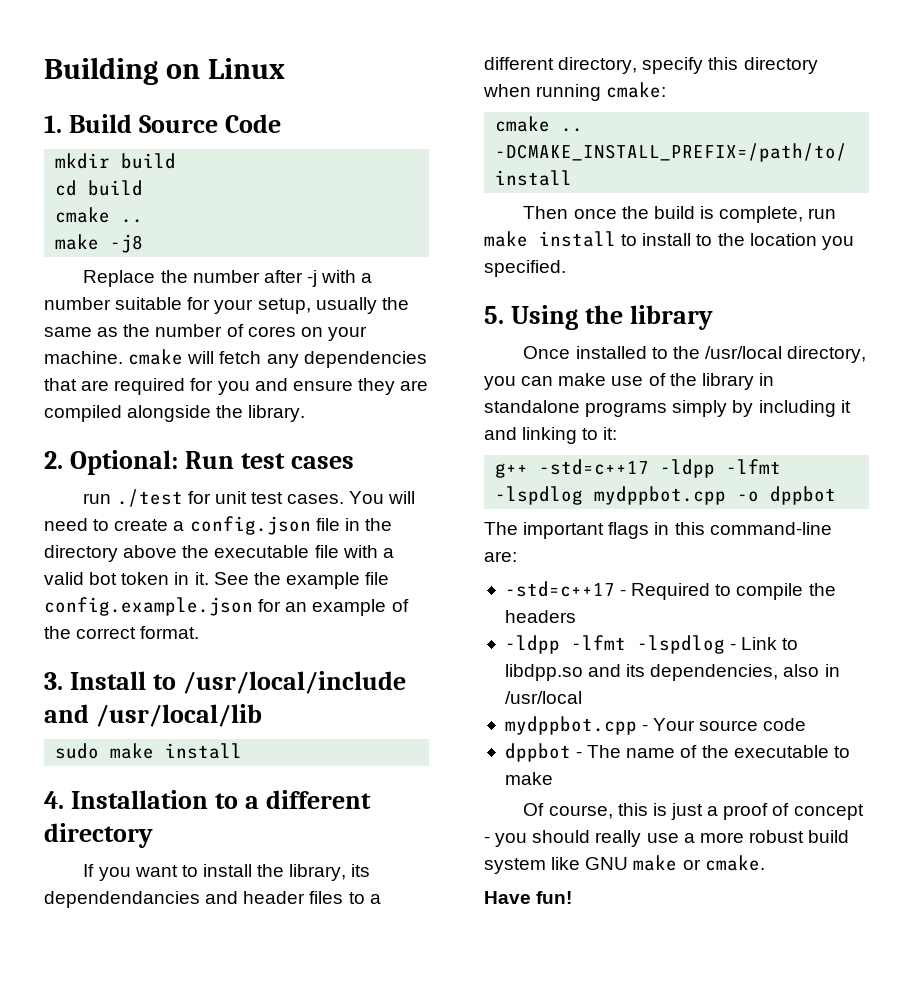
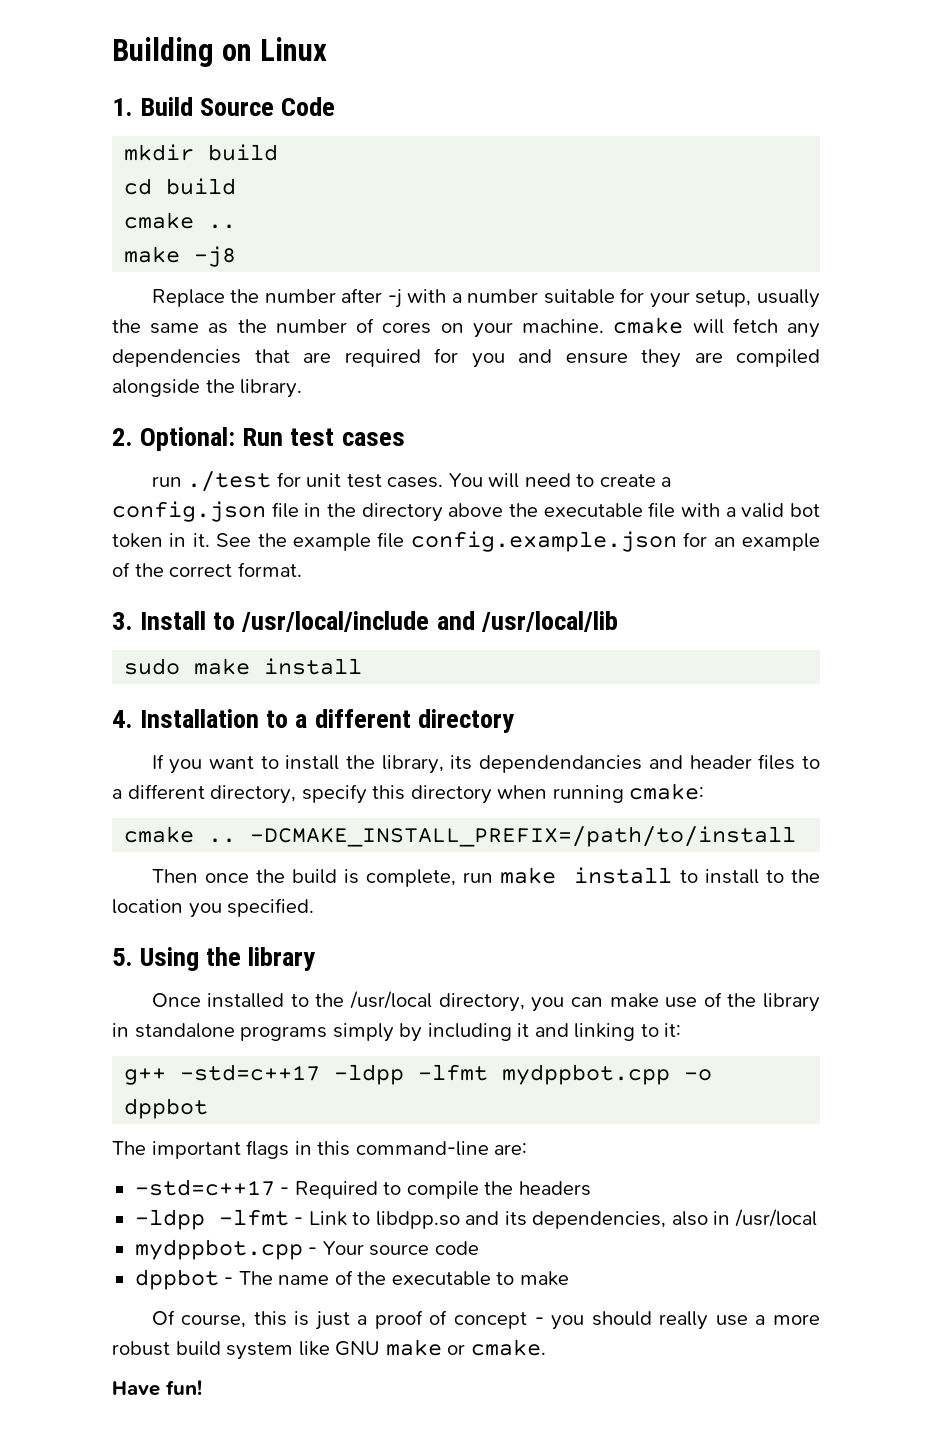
- g++ -std=c++17 -ldpp -lfmt -lspdlog mydppbot.cpp -o dppbot
+ g++ -std=c++17 -ldpp -lfmt mydppbot.cpp -o dppbot
- -ldpp -lfmt -lspdlog - Link to libdpp.so and its dependencies, also in /usr/local
+ -ldpp -lfmt - Link to libdpp.so and its dependencies, also in /usr/local

